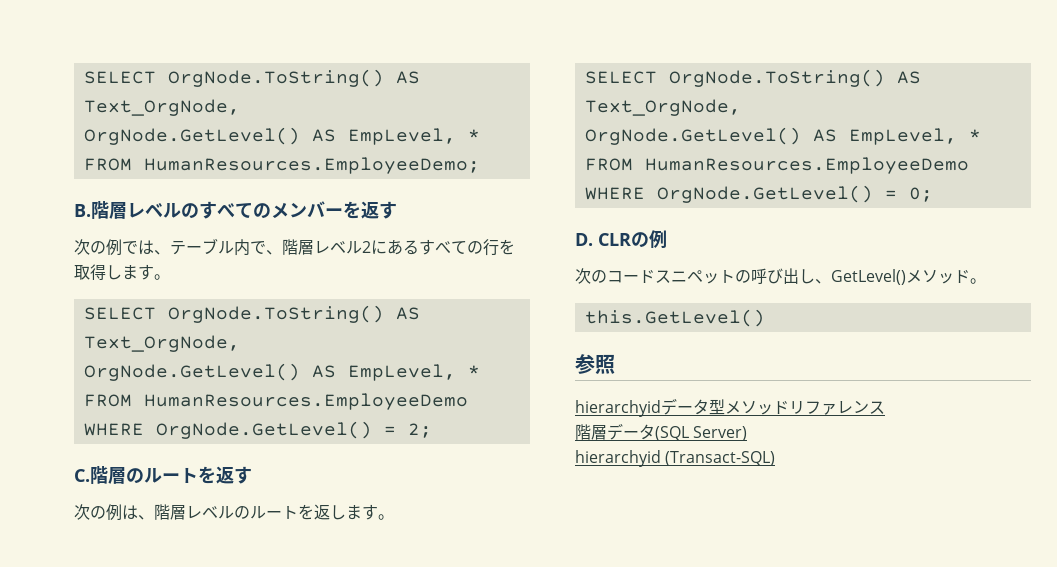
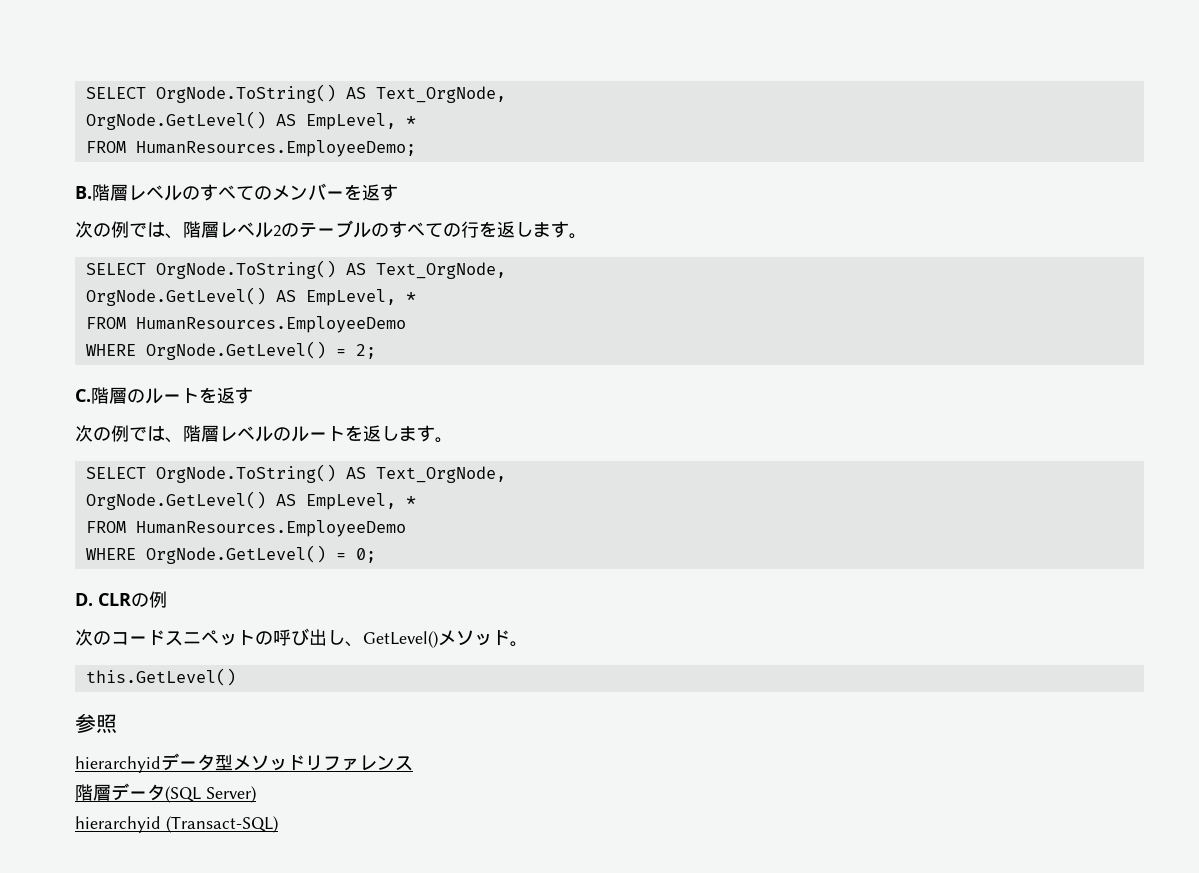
- 次の例では、テーブル内で、階層レベル2にあるすべての行を取得します。
+ 次の例では、階層レベル2のテーブルのすべての行を返します。
- 次の例は、階層レベルのルートを返します。
+ 次の例では、階層レベルのルートを返します。

